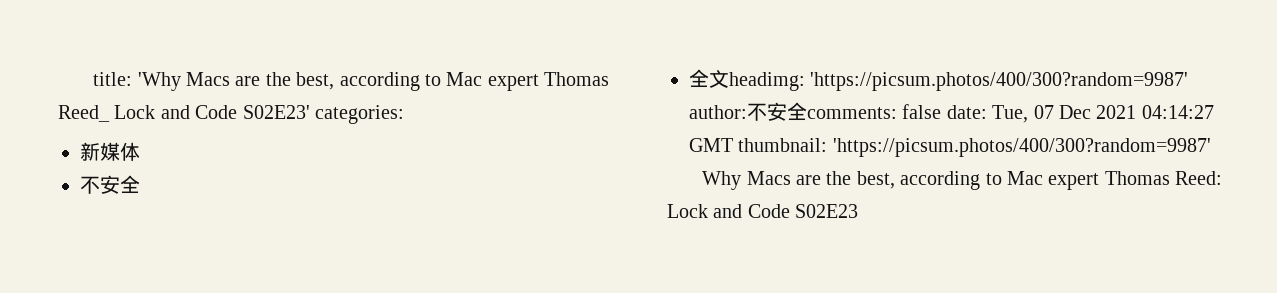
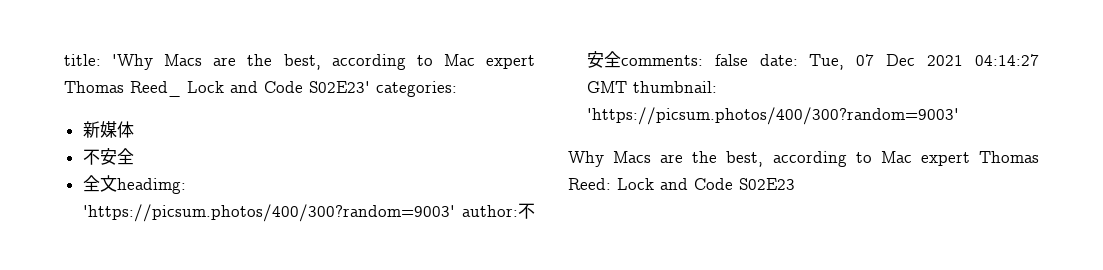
- 全文headimg: 'https://picsum.photos/400/300?random=9987' author:不安全comments: false date: Tue, 07 Dec 2021 04:14:27 GMT thumbnail: 'https://picsum.photos/400/300?random=9987'
+ 全文headimg: 'https://picsum.photos/400/300?random=9003' author:不安全comments: false date: Tue, 07 Dec 2021 04:14:27 GMT thumbnail: 'https://picsum.photos/400/300?random=9003'

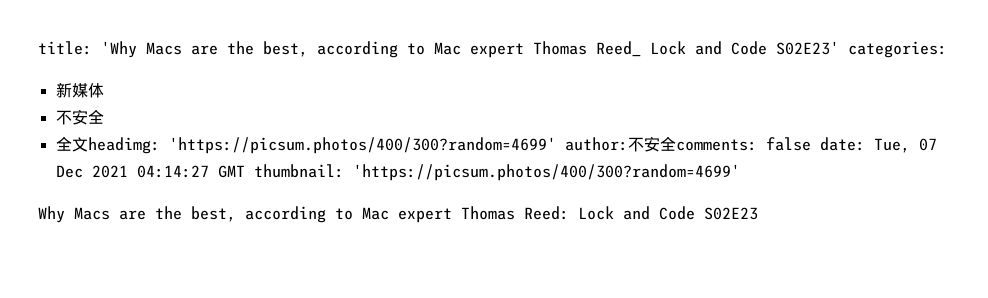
- 全文headimg: 'https://picsum.photos/400/300?random=9003' author:不安全comments: false date: Tue, 07 Dec 2021 04:14:27 GMT thumbnail: 'https://picsum.photos/400/300?random=9003'
+ 全文headimg: 'https://picsum.photos/400/300?random=4699' author:不安全comments: false date: Tue, 07 Dec 2021 04:14:27 GMT thumbnail: 'https://picsum.photos/400/300?random=4699'

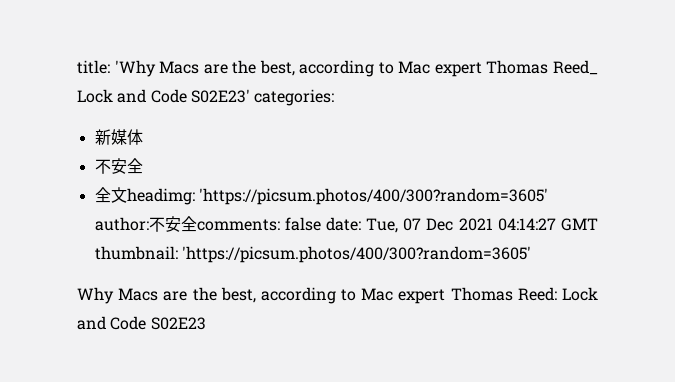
- 全文headimg: 'https://picsum.photos/400/300?random=4699' author:不安全comments: false date: Tue, 07 Dec 2021 04:14:27 GMT thumbnail: 'https://picsum.photos/400/300?random=4699'
+ 全文headimg: 'https://picsum.photos/400/300?random=3605' author:不安全comments: false date: Tue, 07 Dec 2021 04:14:27 GMT thumbnail: 'https://picsum.photos/400/300?random=3605'

